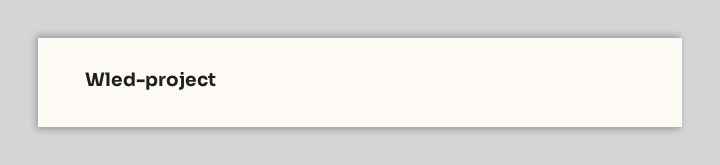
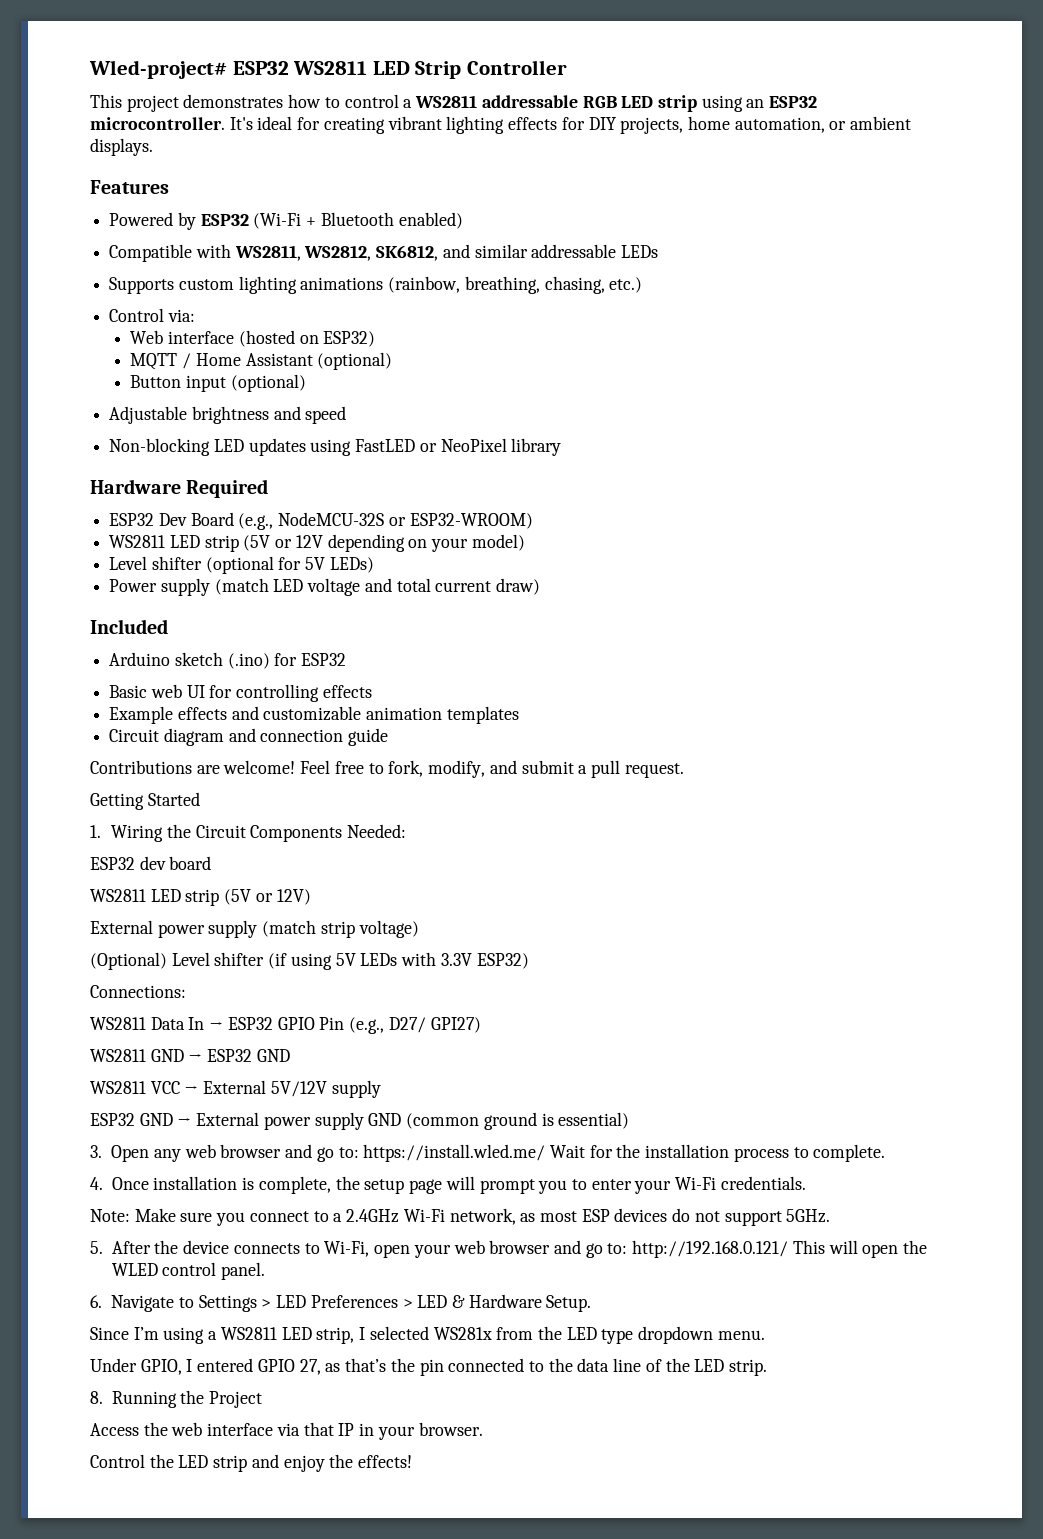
- Wled-project
+ Wled-project# ESP32 WS2811 LED Strip Controller
+ This project demonstrates how to control a WS2811 addressable RGB LED strip using an ESP32 microcontroller. It's ideal for creating vibrant lighting effects for DIY projects, home automation, or ambient displays.
+ Features
+ Powered by ESP32 (Wi-Fi + Bluetooth enabled)
+ Compatible with WS2811, WS2812, SK6812, and similar addressable LEDs
+ Supports custom lighting animations (rainbow, breathing, chasing, etc.)
+ Control via:
+ Web interface (hosted on ESP32)
+ MQTT / Home Assistant (optional)
+ Button input (optional)
+ Adjustable brightness and speed
+ Non-blocking LED updates using FastLED or NeoPixel library
+ Hardware Required
+ ESP32 Dev Board (e.g., NodeMCU-32S or ESP32-WROOM)
+ WS2811 LED strip (5V or 12V depending on your model)
+ Level shifter (optional for 5V LEDs)
+ Power supply (match LED voltage and total current draw)
+ Included
+ Arduino sketch (.ino) for ESP32
+ Basic web UI for controlling effects
+ Example effects and customizable animation templates
+ Circuit diagram and connection guide
+ Contributions are welcome! Feel free to fork, modify, and submit a pull request.
+ Getting Started
+ 1. Wiring the Circuit Components Needed:
+ ESP32 dev board
+ WS2811 LED strip (5V or 12V)
+ External power supply (match strip voltage)
+ (Optional) Level shifter (if using 5V LEDs with 3.3V ESP32)
+ Connections:
+ WS2811 Data In → ESP32 GPIO Pin (e.g., D27/ GPI27)
+ WS2811 GND → ESP32 GND
+ WS2811 VCC → External 5V/12V supply
+ ESP32 GND → External power supply GND (common ground is essential)
+ 3. Open any web browser and go to: https://install.wled.me/ Wait for the installation process to complete.
+ 4. Once installation is complete, the setup page will prompt you to enter your Wi-Fi credentials.
+ Note: Make sure you connect to a 2.4GHz Wi-Fi network, as most ESP devices do not support 5GHz.
+ 5. After the device connects to Wi-Fi, open your web browser and go to: http://192.168.0.121/ This will open the WLED control panel.
+ 6. Navigate to Settings > LED Preferences > LED & Hardware Setup.
+ Since I’m using a WS2811 LED strip, I selected WS281x from the LED type dropdown menu.
+ Under GPIO, I entered GPIO 27, as that’s the pin connected to the data line of the LED strip.
+ 8. Running the Project
+ Access the web interface via that IP in your browser.
+ Control the LED strip and enjoy the effects!

